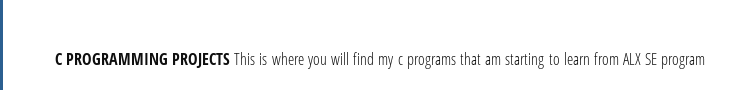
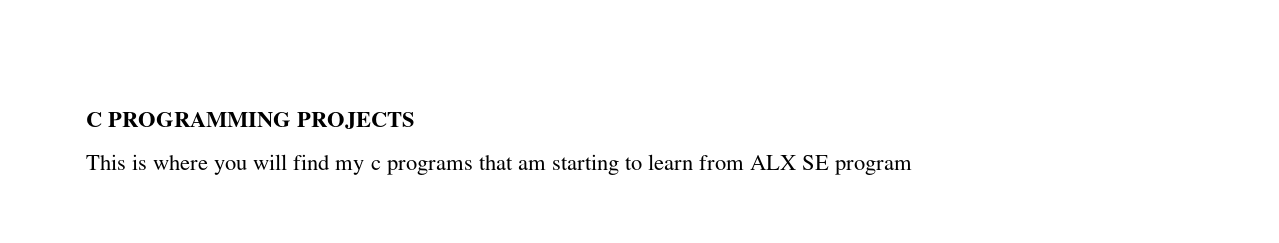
- C PROGRAMMING PROJECTS This is where you will find my c programs that am starting to learn from ALX SE program
+ C PROGRAMMING PROJECTS
+ This is where you will find my c programs that am starting to learn from ALX SE program

